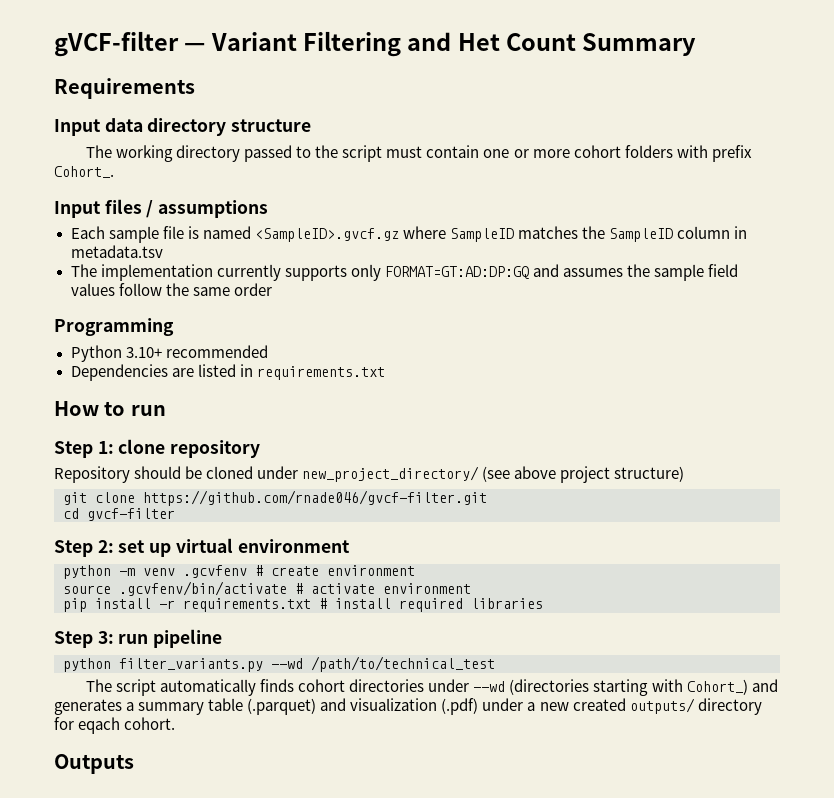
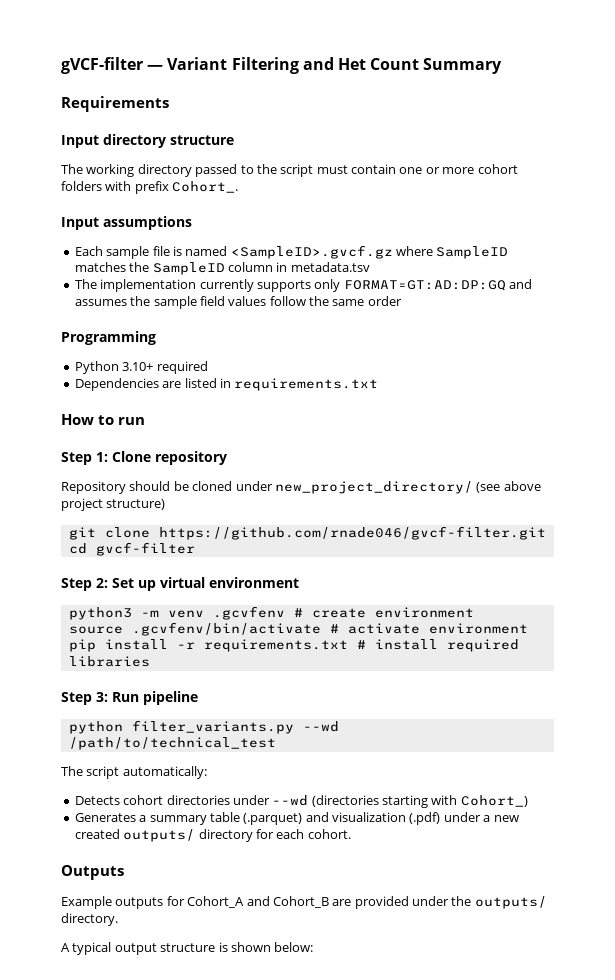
- Input data directory structure
+ Input directory structure
- Input files / assumptions
+ Input assumptions
- Python 3.10+ recommended
+ Python 3.10+ required
- Step 1: clone repository
+ Step 1: Clone repository
- Step 2: set up virtual environment
+ Step 2: Set up virtual environment
- python -m venv .gcvfenv # create environment
+ python3 -m venv .gcvfenv # create environment
- Step 3: run pipeline
+ Step 3: Run pipeline
- The script automatically finds cohort directories under --wd (directories starting with Cohort_) and generates a summary table (.parquet) and visualization (.pdf) under a new created outputs/ directory for eqach cohort.
+ The script automatically:
+ Detects cohort directories under --wd (directories starting with Cohort_)
+ Generates a summary table (.parquet) and visualization (.pdf) under a new created outputs/ directory for each cohort.
+ Example outputs for Cohort_A and Cohort_B are provided under the outputs/ directory.
+ A typical output structure is shown below:

